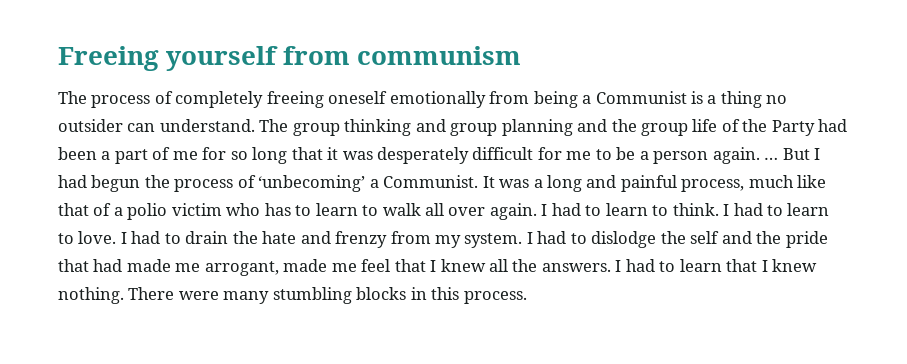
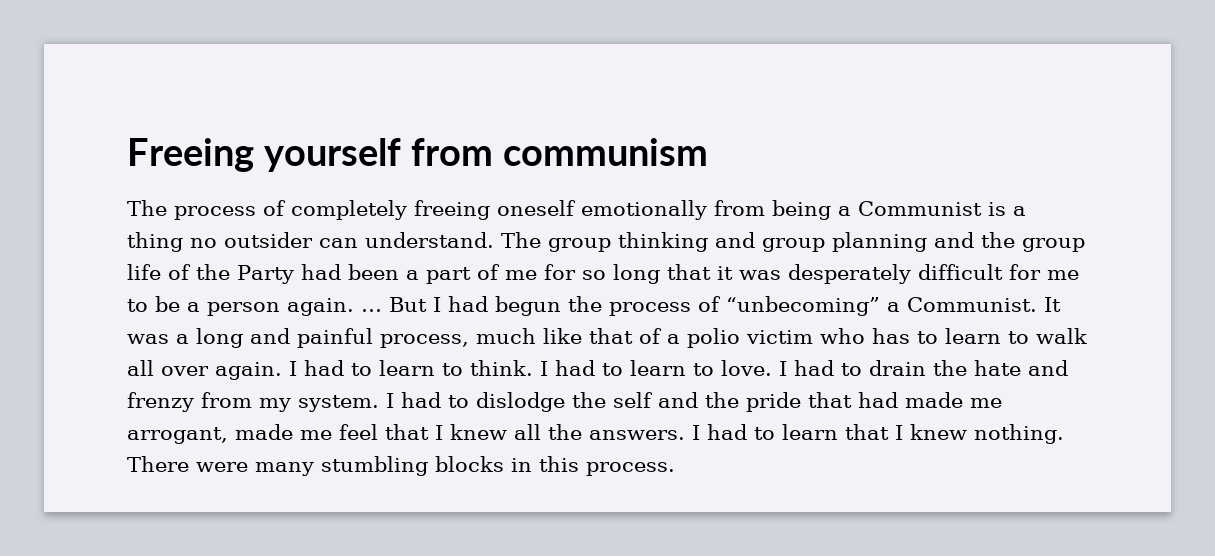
- But I had begun the process of ‘unbecoming’ a Communist.
+ But I had begun the process of “unbecoming” a Communist.

